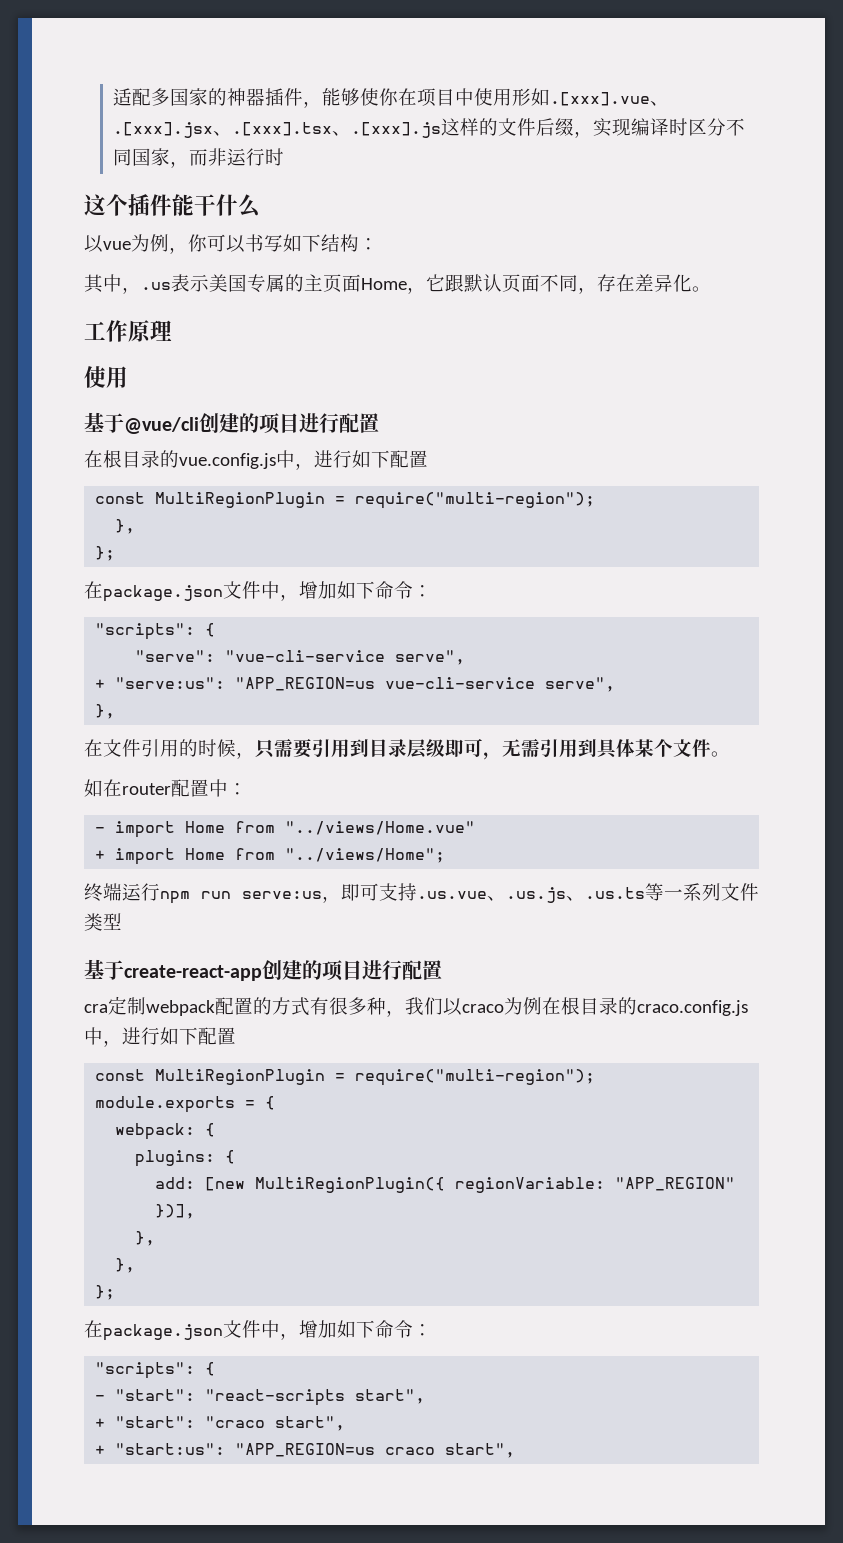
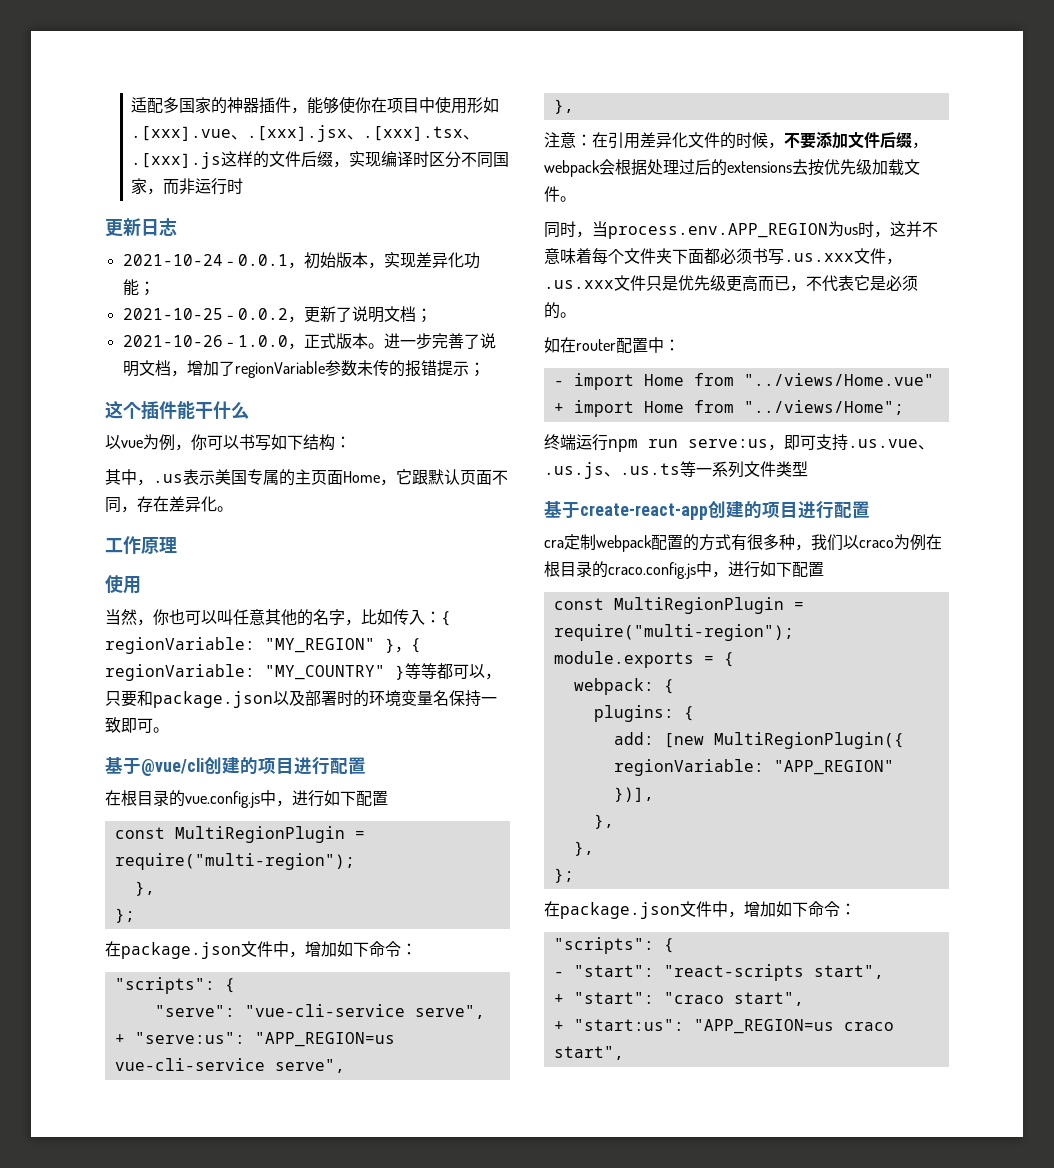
+ 更新日志
+ 2021-10-24 - 0.0.1，初始版本，实现差异化功能；
+ 2021-10-25 - 0.0.2，更新了说明文档；
+ 2021-10-26 - 1.0.0，正式版本。进一步完善了说明文档，增加了regionVariable参数未传的报错提示；
+ 当然，你也可以叫任意其他的名字，比如传入：{ regionVariable: "MY_REGION" }，{ regionVariable: "MY_COUNTRY" }等等都可以，只要和package.json以及部署时的环境变量名保持一致即可。
- 在文件引用的时候，只需要引用到目录层级即可，无需引用到具体某个文件。
+ 注意：在引用差异化文件的时候，不要添加文件后缀，webpack会根据处理过后的extensions去按优先级加载文件。
+ 同时，当process.env.APP_REGION为us时，这并不意味着每个文件夹下面都必须书写.us.xxx文件，.us.xxx文件只是优先级更高而已，不代表它是必须的。

